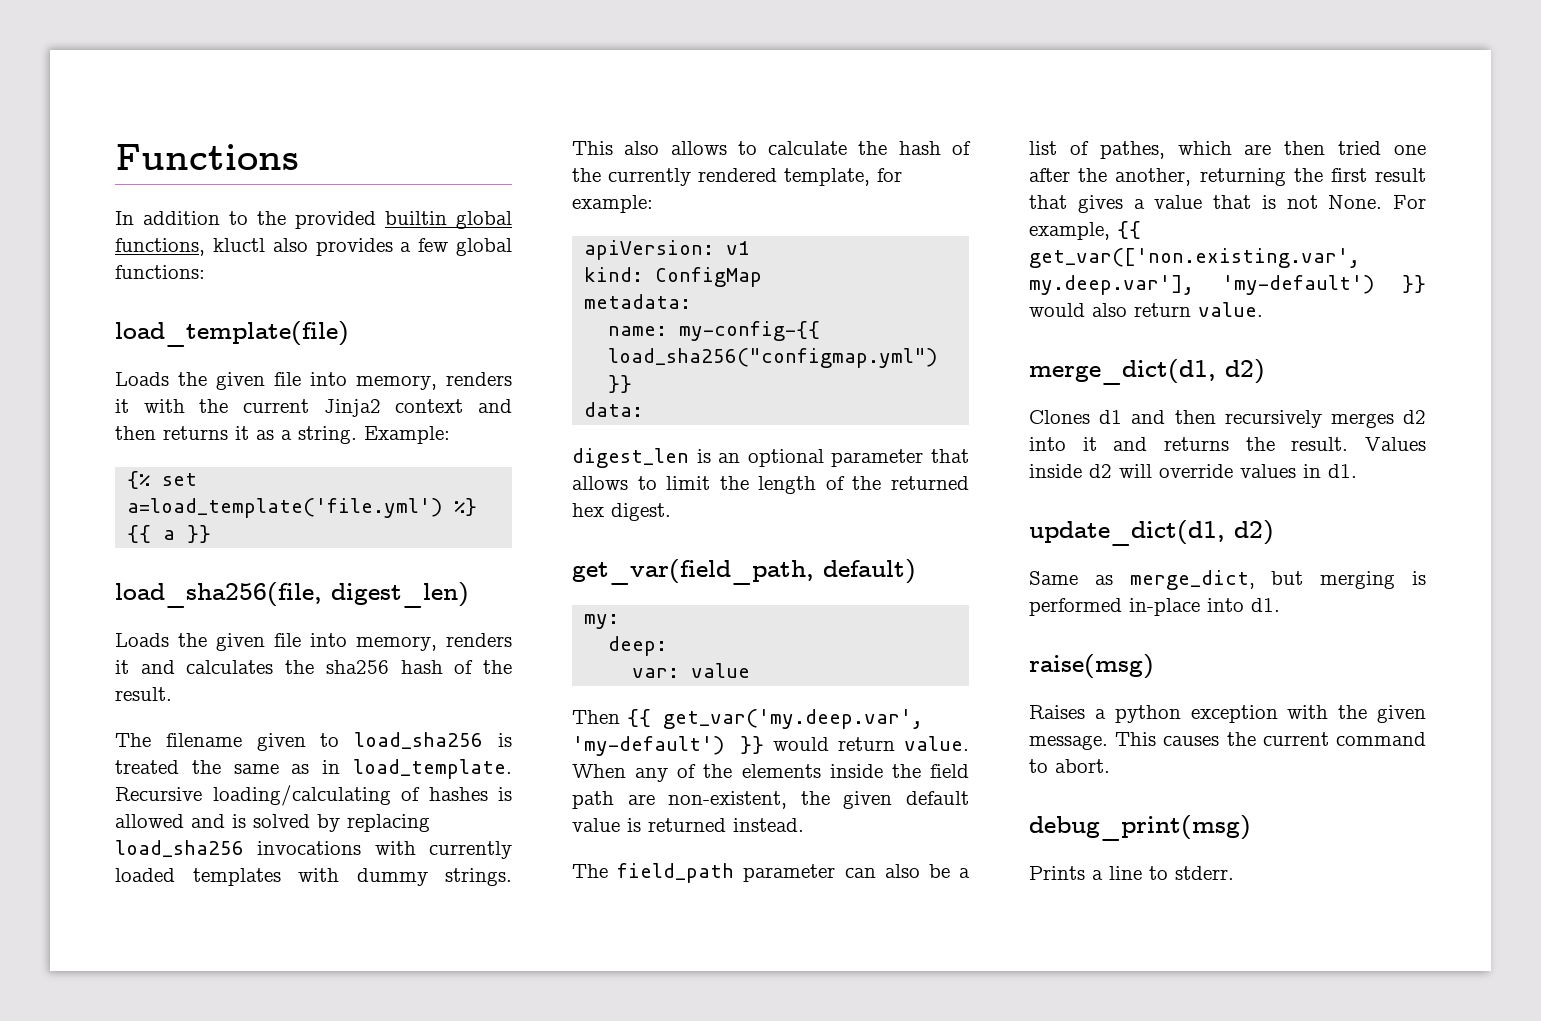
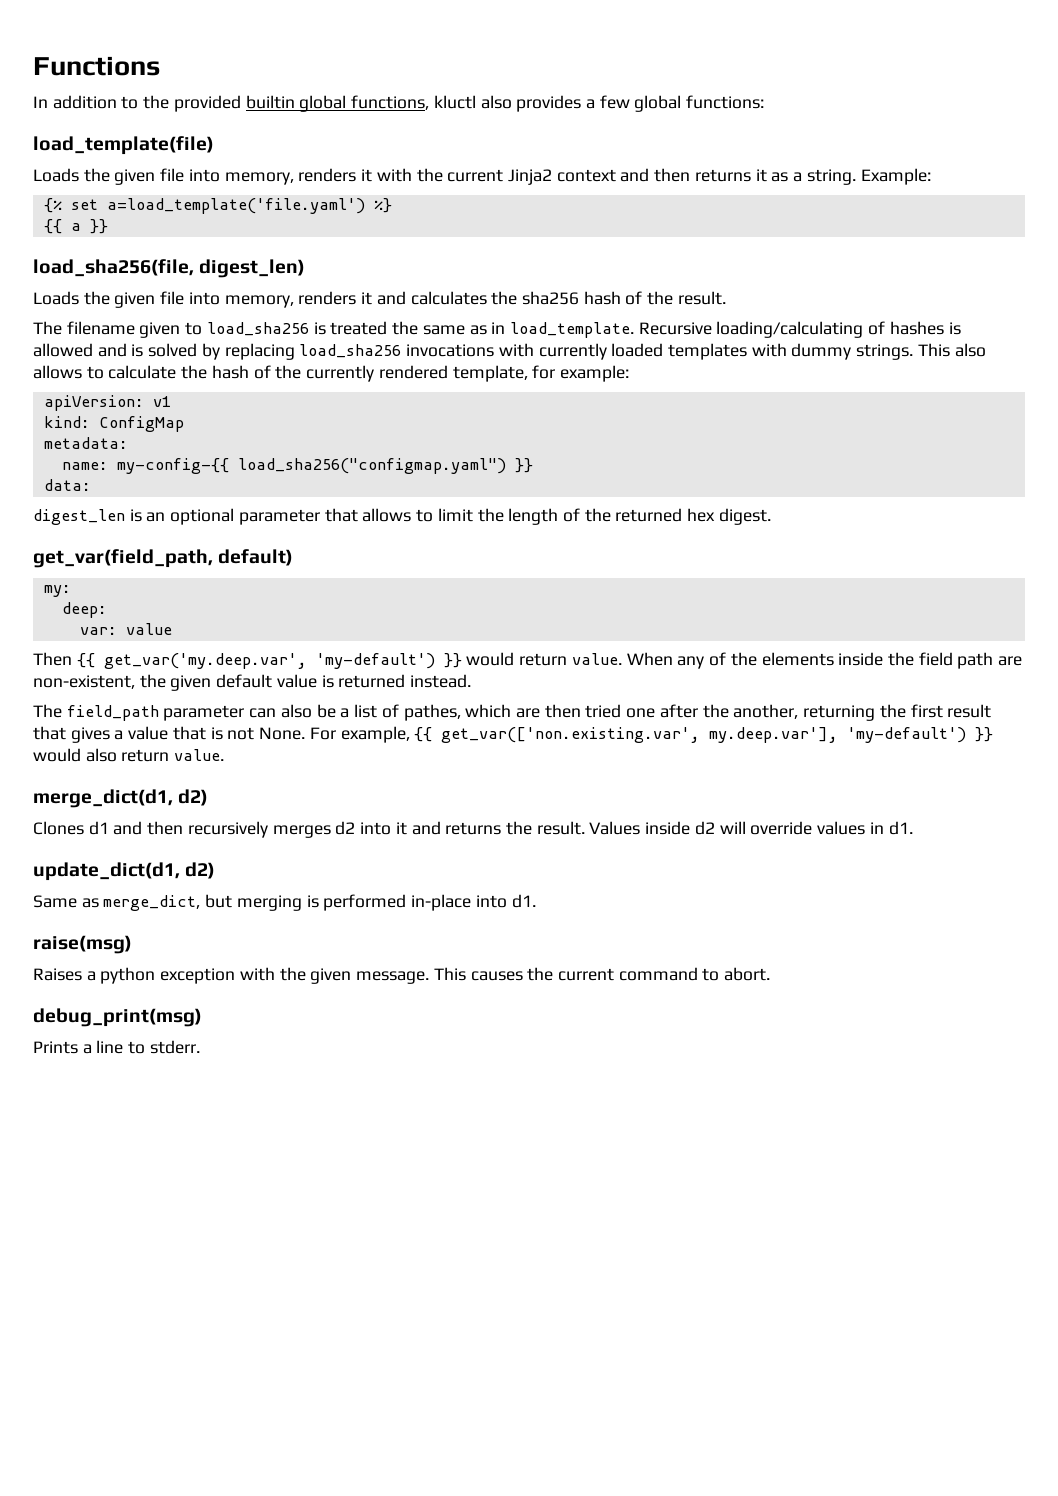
- {% set a=load_template('file.yml') %}
+ {% set a=load_template('file.yaml') %}
- name: my-config-{{ load_sha256("configmap.yml") }}
+ name: my-config-{{ load_sha256("configmap.yaml") }}

